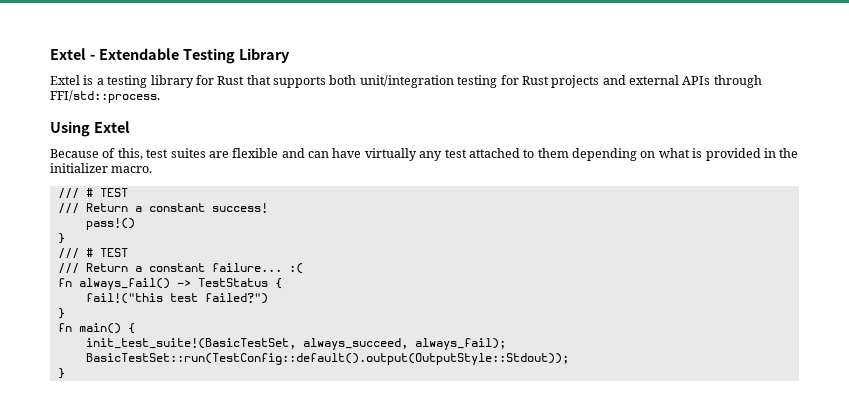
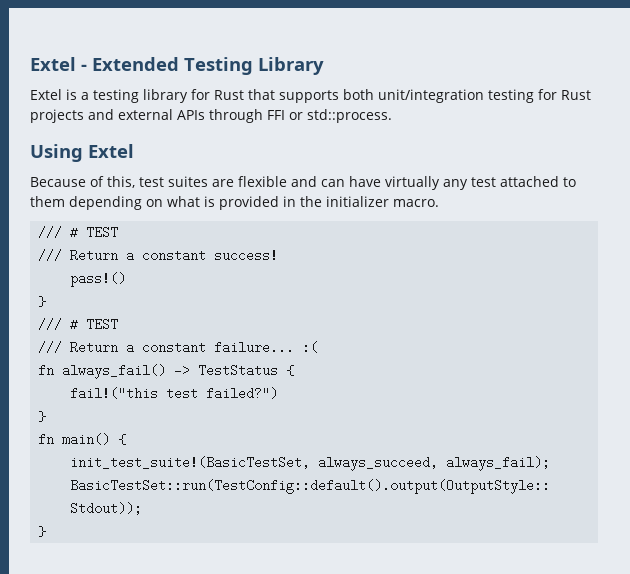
- Extel - Extendable Testing Library
+ Extel - Extended Testing Library
- Extel is a testing library for Rust that supports both unit/integration testing for Rust projects and external APIs through FFI/std::process.
+ Extel is a testing library for Rust that supports both unit/integration testing for Rust projects and external APIs through FFI or std::process.

